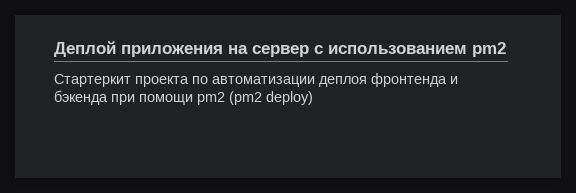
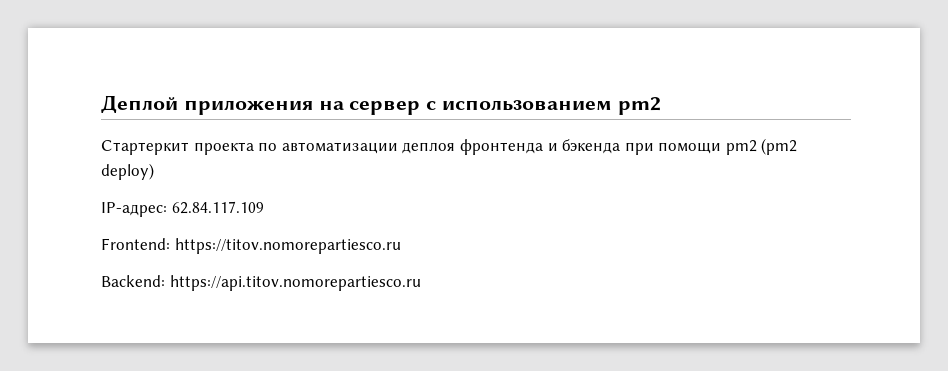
+ IP-адрес: 62.84.117.109
+ Frontend: https://titov.nomorepartiesco.ru
+ Backend: https://api.titov.nomorepartiesco.ru

